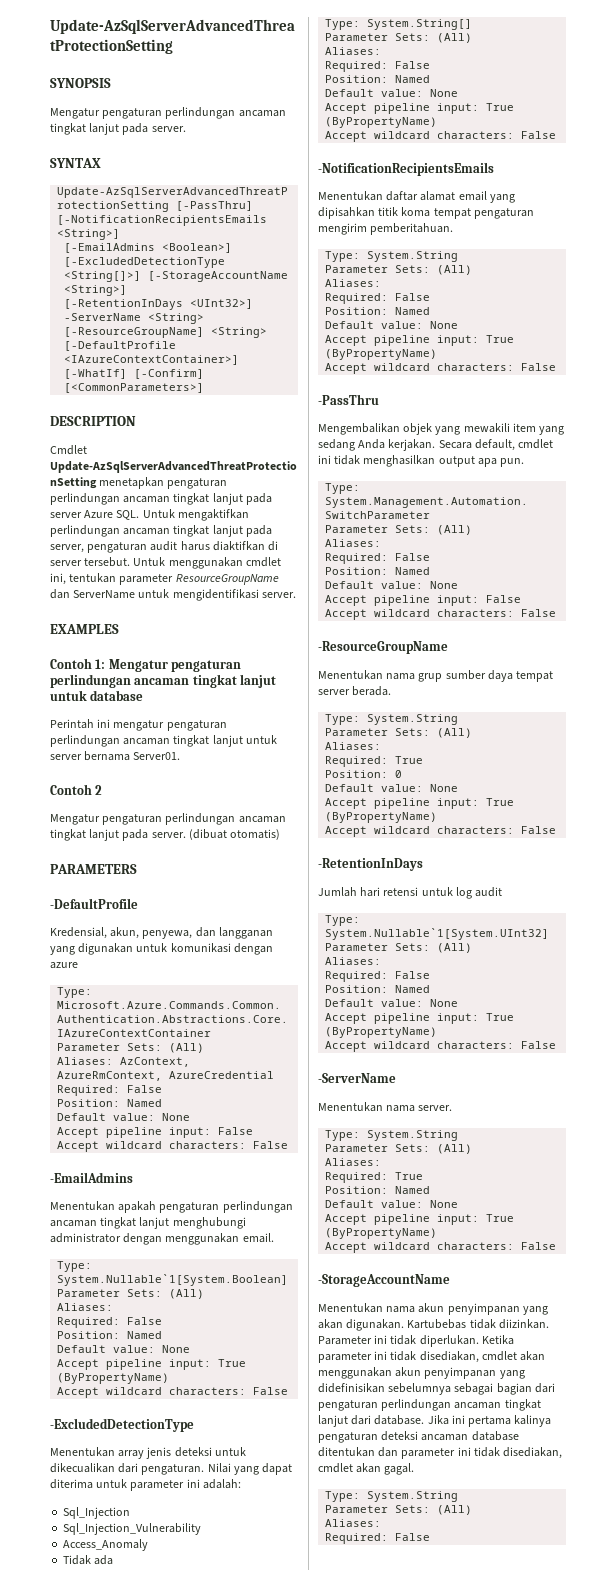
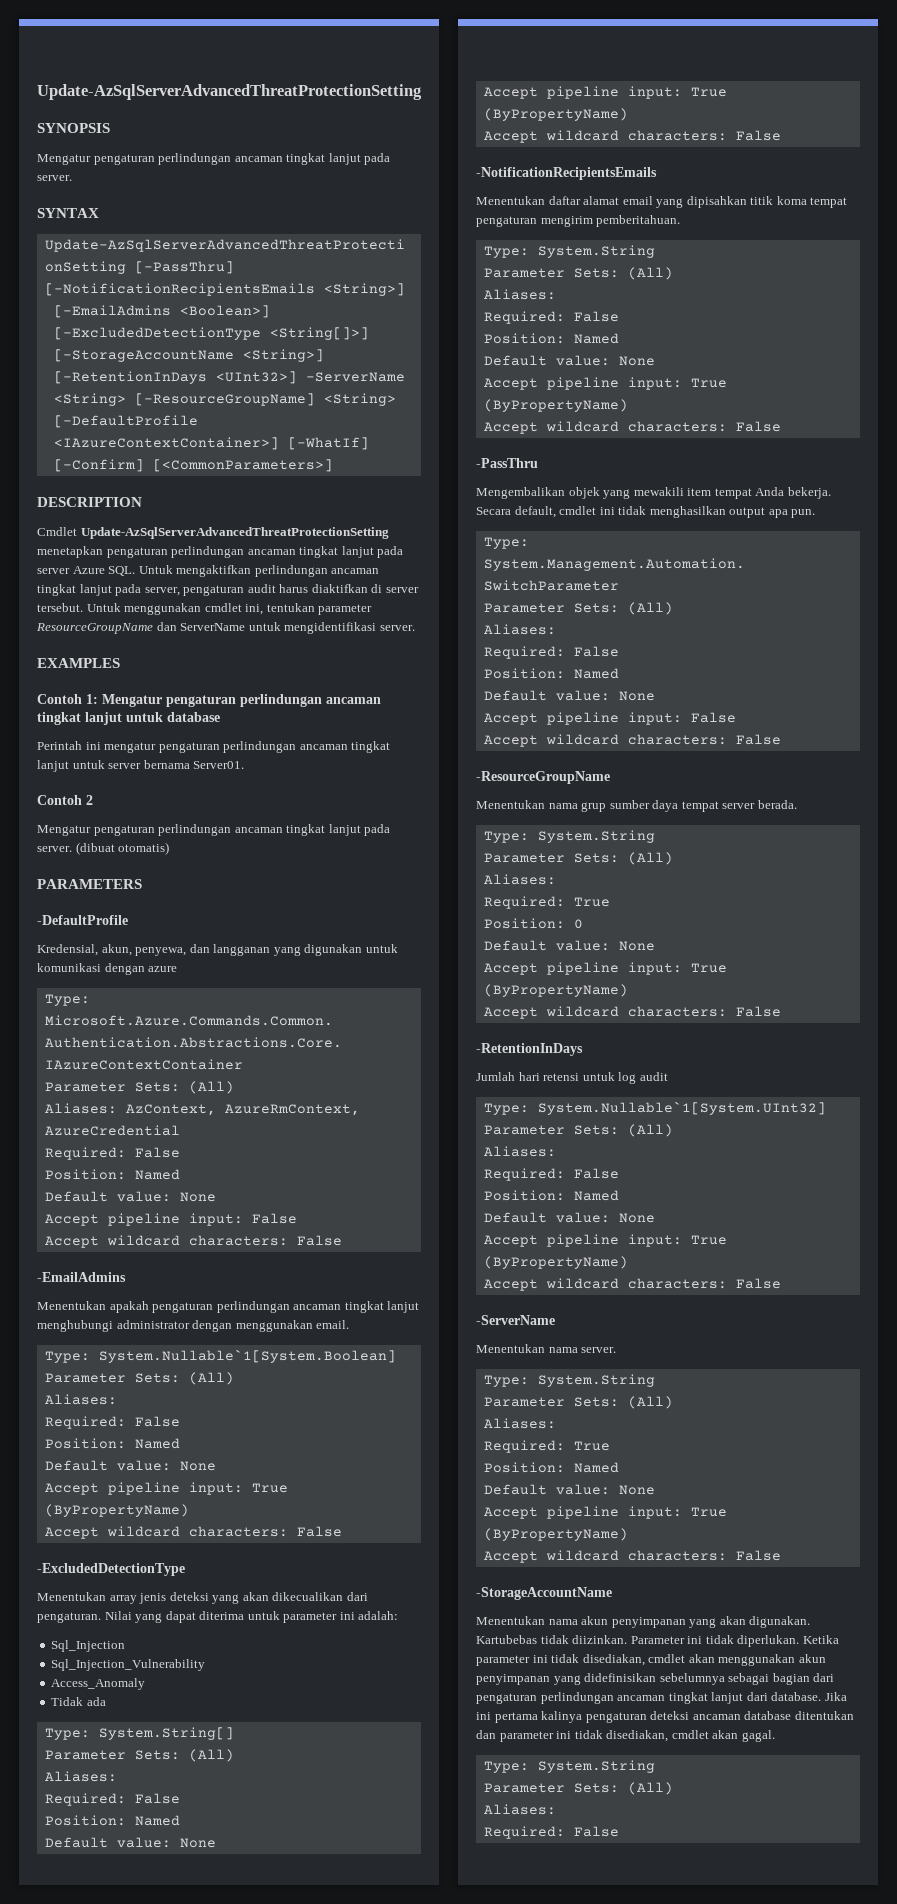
- Menentukan array jenis deteksi untuk dikecualikan dari pengaturan.
+ Menentukan array jenis deteksi yang akan dikecualikan dari pengaturan.
- Mengembalikan objek yang mewakili item yang sedang Anda kerjakan.
+ Mengembalikan objek yang mewakili item tempat Anda bekerja.

